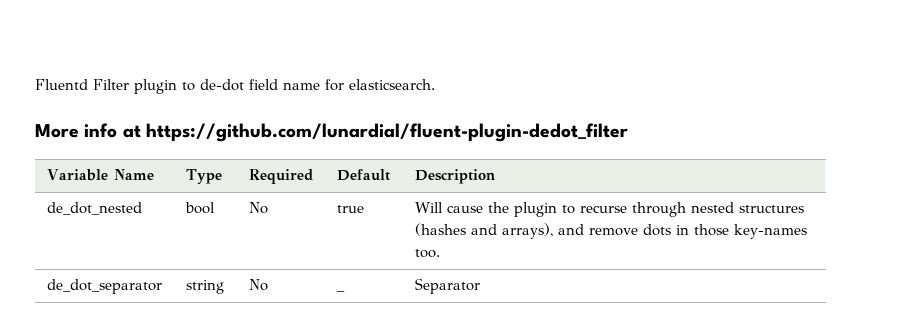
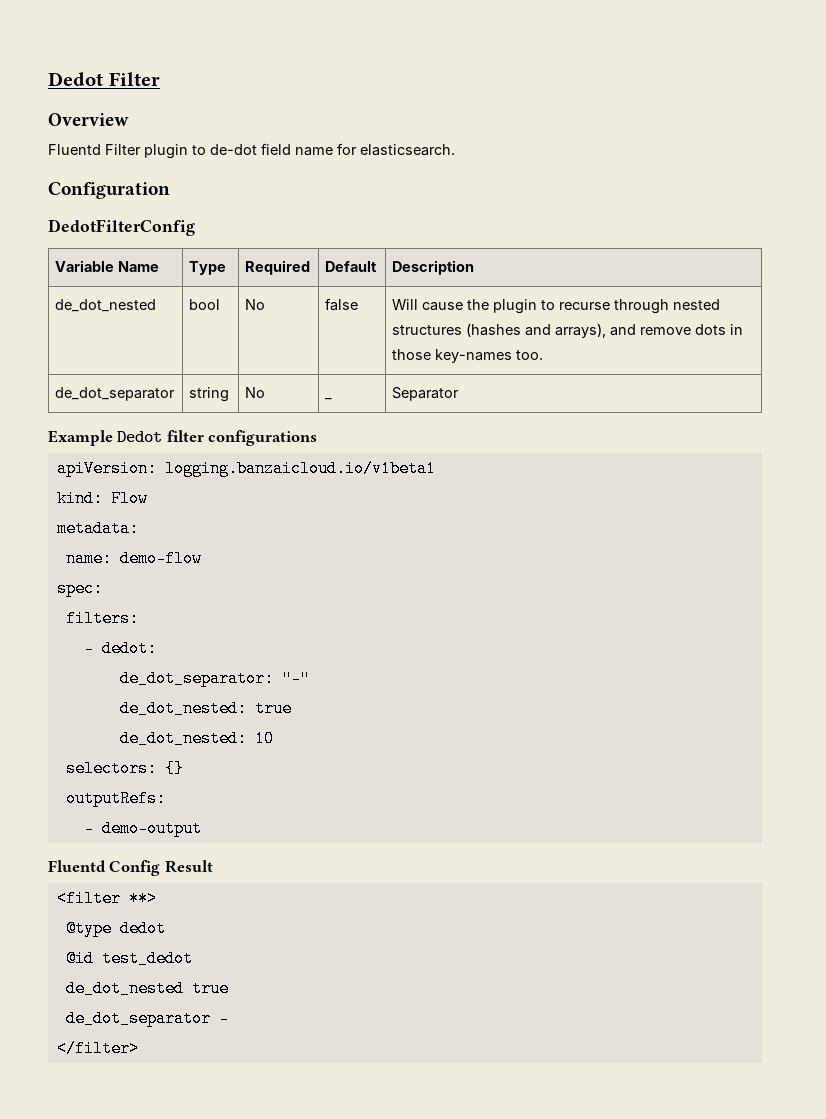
+ Dedot Filter
+ Overview
- More info at https://github.com/lunardial/fluent-plugin-dedot_filter
+ Configuration
+ DedotFilterConfig
- de_dot_nested | bool | No | true | Will cause the plugin to recurse through nested structures (hashes and arrays), and remove dots in those key-names too.
+ de_dot_nested | bool | No | false | Will cause the plugin to recurse through nested structures (hashes and arrays), and remove dots in those key-names too.
+ Example Dedot filter configurations
+ apiVersion: logging.banzaicloud.io/v1beta1
+ kind: Flow
+ metadata:
+ name: demo-flow
+ spec:
+ filters:
+ - dedot:
+ de_dot_separator: "-"
+ de_dot_nested: true
+ de_dot_nested: 10
+ selectors: {}
+ outputRefs:
+ - demo-output
+ Fluentd Config Result
+ <filter **>
+ @type dedot
+ @id test_dedot
+ de_dot_nested true
+ de_dot_separator -
+ </filter>

